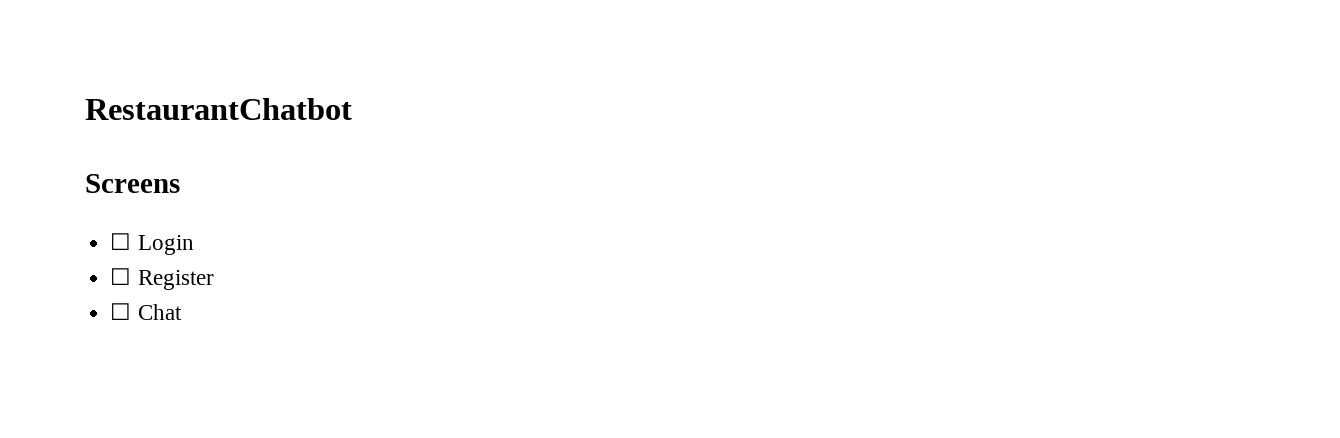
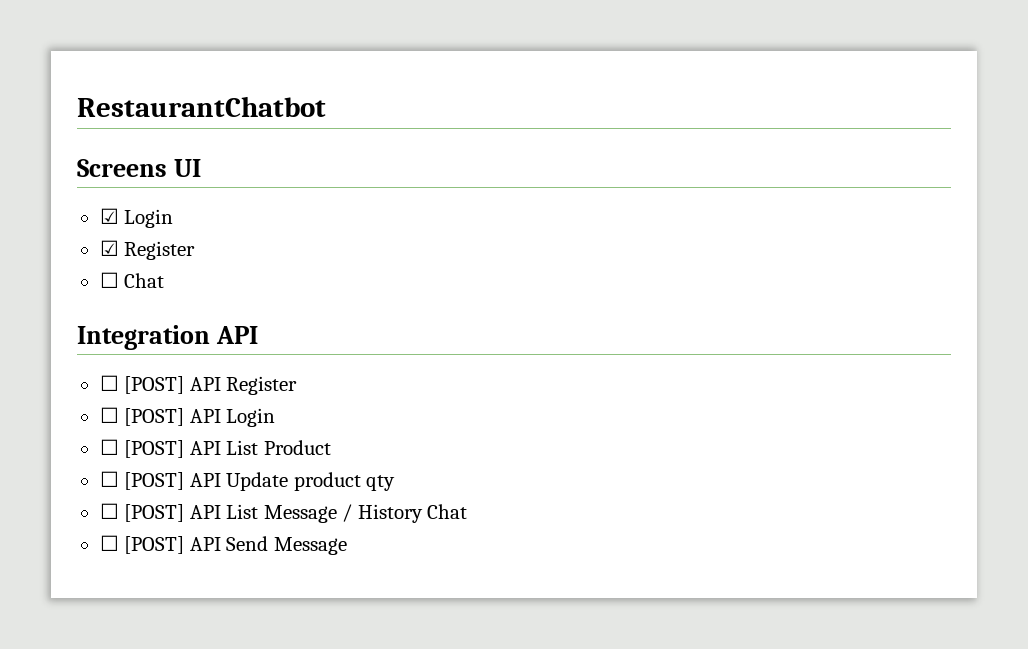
- Screens
- ☐ Login
- ☐ Register
+ Screens UI
+ ☑ Login
+ ☑ Register
+ Integration API
+ ☐ [POST] API Register
+ ☐ [POST] API Login
+ ☐ [POST] API List Product
+ ☐ [POST] API Update product qty
+ ☐ [POST] API List Message / History Chat
+ ☐ [POST] API Send Message

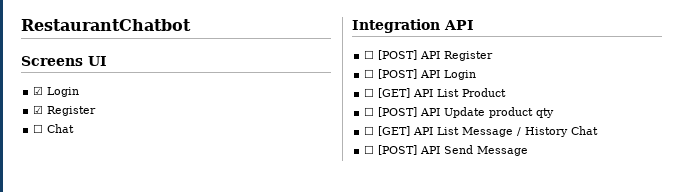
- ☐ [POST] API List Product
+ ☐ [GET] API List Product
- ☐ [POST] API List Message / History Chat
+ ☐ [GET] API List Message / History Chat

